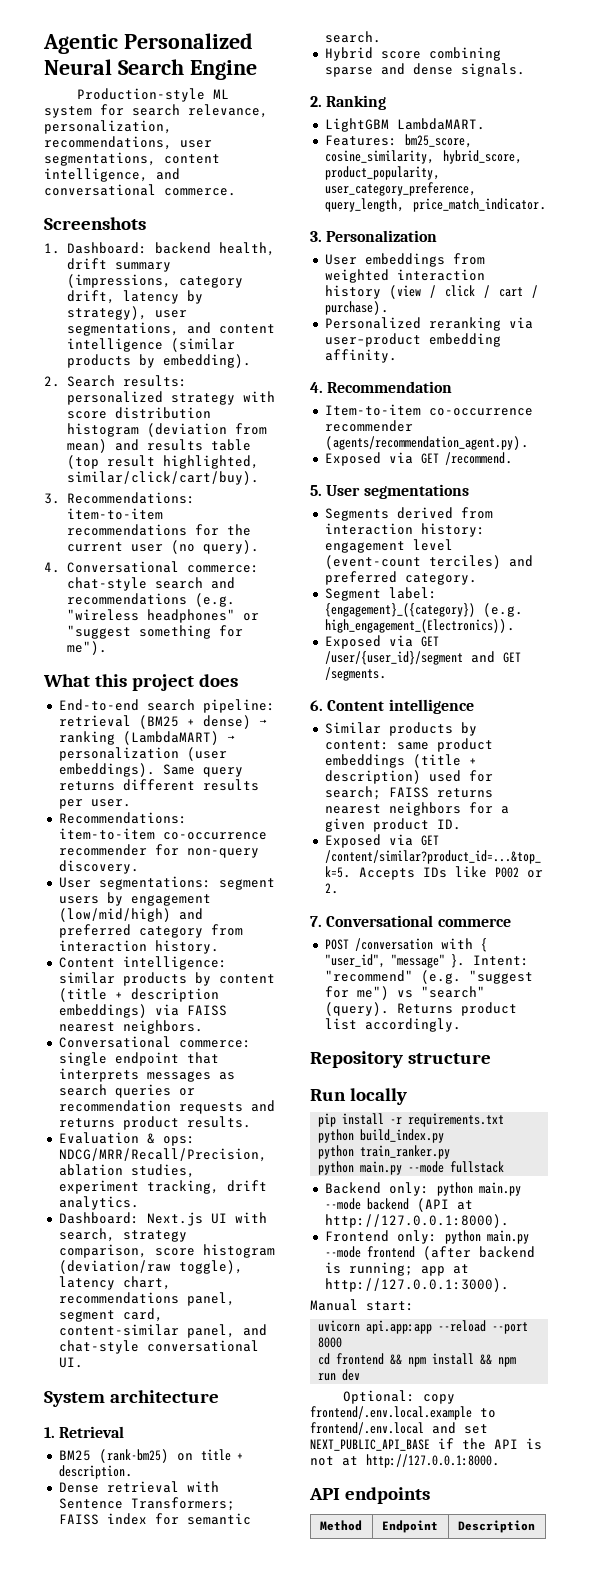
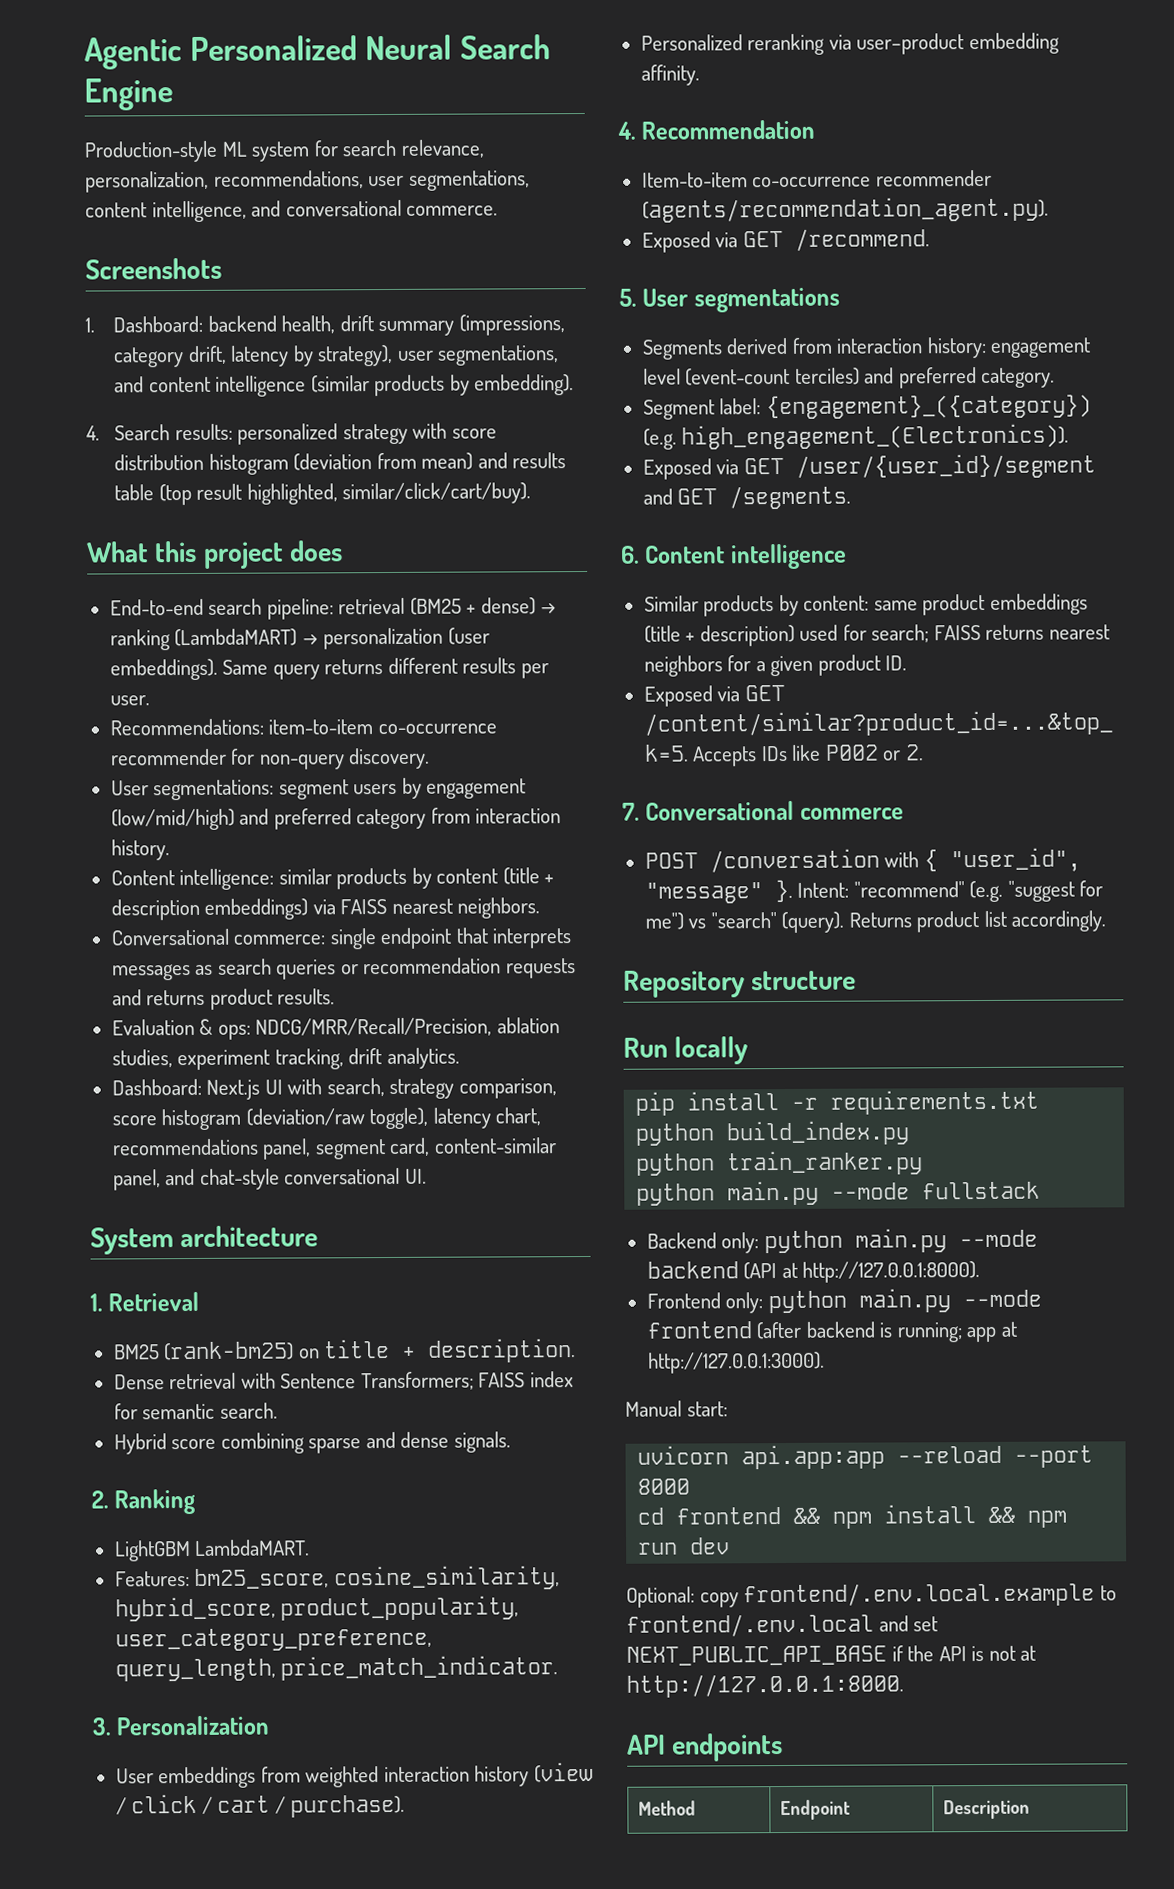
- 2. Search results: personalized strategy with score distribution histogram (deviation from mean) and results table (top result highlighted, similar/click/cart/buy).
+ 4. Search results: personalized strategy with score distribution histogram (deviation from mean) and results table (top result highlighted, similar/click/cart/buy).
- 3. Recommendations: item-to-item recommendations for the current user (no query).
- 4. Conversational commerce: chat-style search and recommendations (e.g. "wireless headphones" or "suggest something for me").

